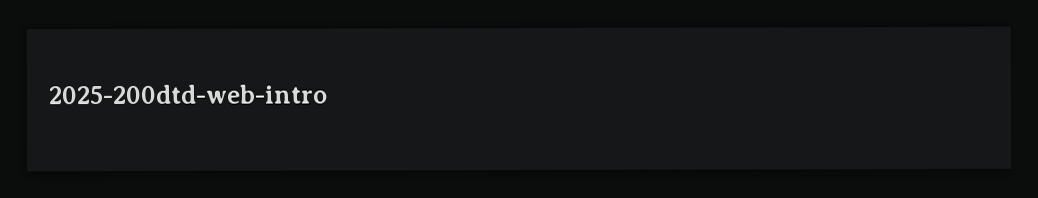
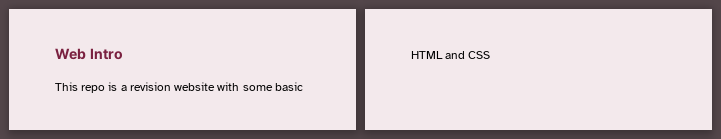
- 2025-200dtd-web-intro
+ Web Intro
+ This repo is a revision website with some basic HTML and CSS

